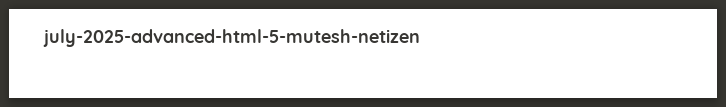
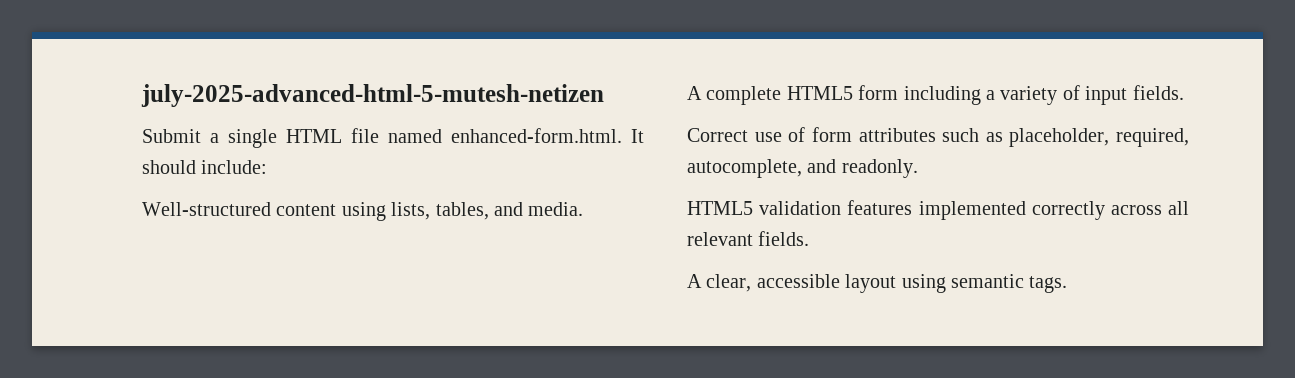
+ Submit a single HTML file named enhanced-form.html. It should include:
+ Well-structured content using lists, tables, and media.
+ A complete HTML5 form including a variety of input fields.
+ Correct use of form attributes such as placeholder, required, autocomplete, and readonly.
+ HTML5 validation features implemented correctly across all relevant fields.
+ A clear, accessible layout using semantic tags.

